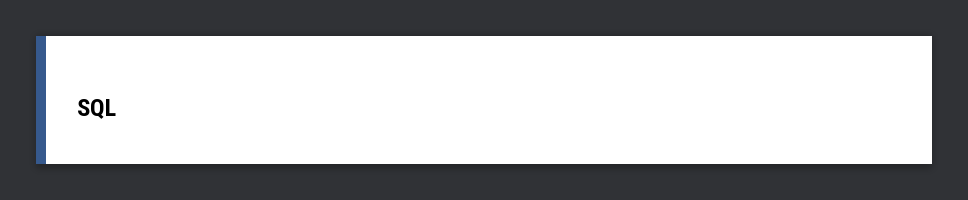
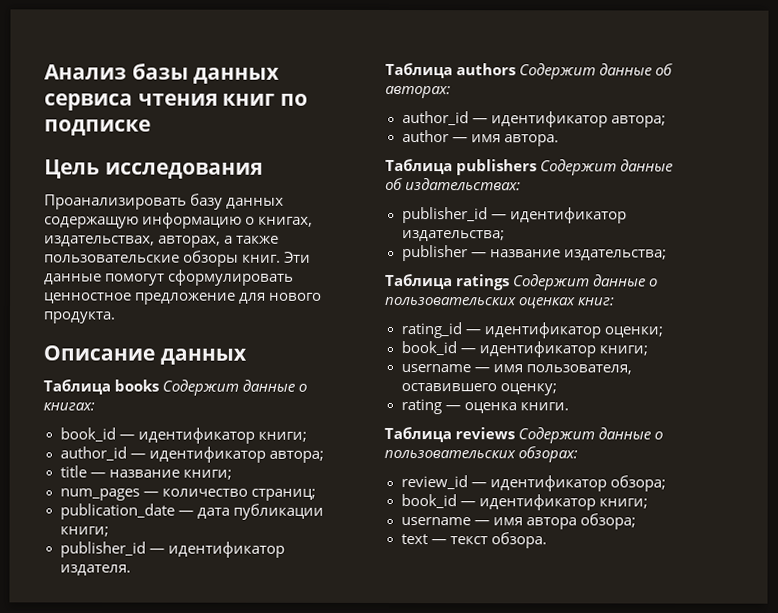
- SQL
+ Анализ базы данных сервиса чтения книг по подписке
+ Цель исследования
+ Проанализировать базу данных содержащую информацию о книгах, издательствах, авторах, а также пользовательские обзоры книг. Эти данные помогут сформулировать ценностное предложение для нового продукта.
+ Описание данных
+ Таблица books Содержит данные о книгах:
+ book_id — идентификатор книги;
+ author_id — идентификатор автора;
+ title — название книги;
+ num_pages — количество страниц;
+ publication_date — дата публикации книги;
+ publisher_id — идентификатор издателя.
+ Таблица authors Содержит данные об авторах:
+ author_id — идентификатор автора;
+ author — имя автора.
+ Таблица publishers Содержит данные об издательствах:
+ publisher_id — идентификатор издательства;
+ publisher — название издательства;
+ Таблица ratings Содержит данные о пользовательских оценках книг:
+ rating_id — идентификатор оценки;
+ book_id — идентификатор книги;
+ username — имя пользователя, оставившего оценку;
+ rating — оценка книги.
+ Таблица reviews Содержит данные о пользовательских обзорах:
+ review_id — идентификатор обзора;
+ book_id — идентификатор книги;
+ username — имя автора обзора;
+ text — текст обзора.

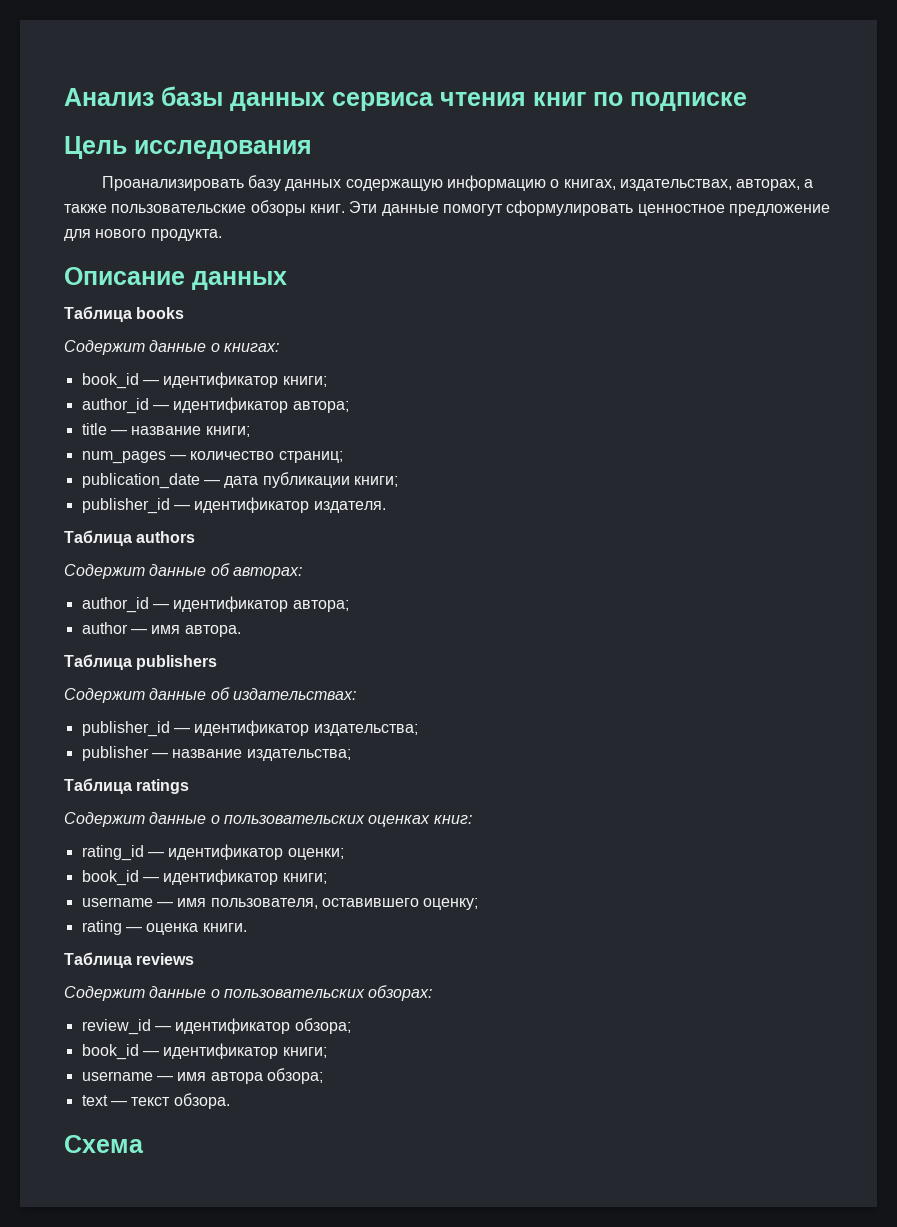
- Таблица books Содержит данные о книгах:
+ Таблица books
+ Содержит данные о книгах:
- Таблица authors Содержит данные об авторах:
+ Таблица authors
+ Содержит данные об авторах:
- Таблица publishers Содержит данные об издательствах:
+ Таблица publishers
+ Содержит данные об издательствах:
- Таблица ratings Содержит данные о пользовательских оценках книг:
+ Таблица ratings
+ Содержит данные о пользовательских оценках книг:
- Таблица reviews Содержит данные о пользовательских обзорах:
+ Таблица reviews
+ Содержит данные о пользовательских обзорах:
+ Схема

